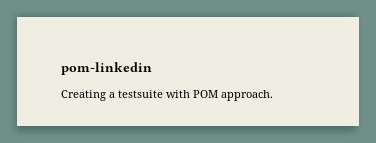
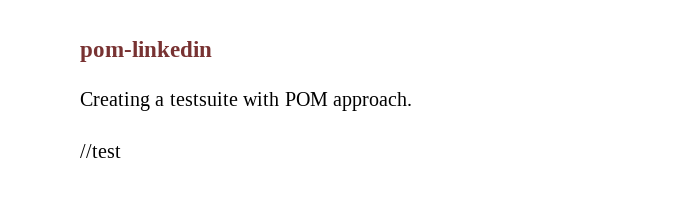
+ //test

